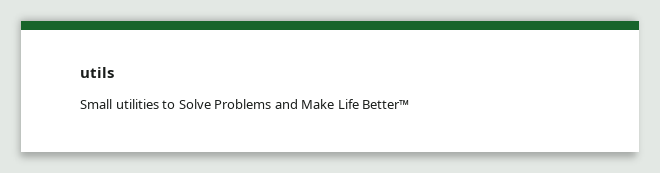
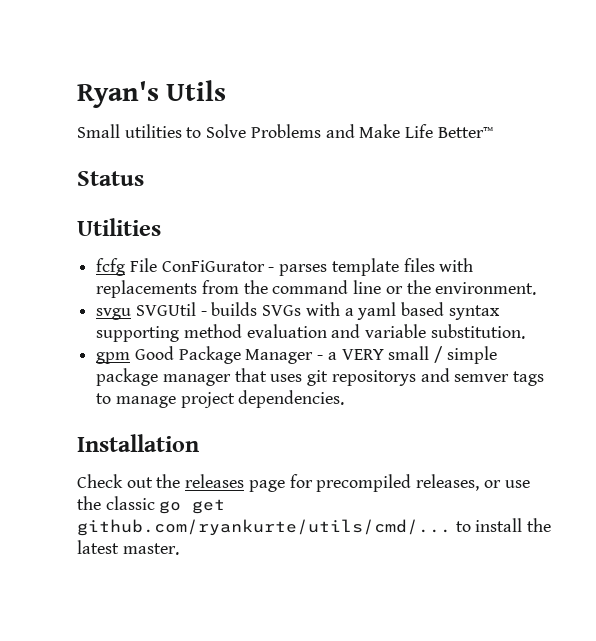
- utils
+ Ryan's Utils
+ Status
+ Utilities
+ fcfg File ConFiGurator - parses template files with replacements from the command line or the environment.
+ svgu SVGUtil - builds SVGs with a yaml based syntax supporting method evaluation and variable substitution.
+ gpm Good Package Manager - a VERY small / simple package manager that uses git repositorys and semver tags to manage project dependencies.
+ Installation
+ Check out the releases page for precompiled releases, or use the classic go get github.com/ryankurte/utils/cmd/... to install the latest master.

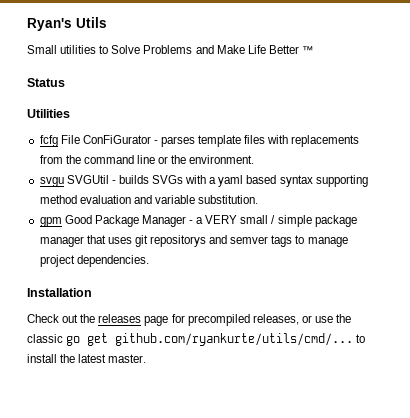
- Small utilities to Solve Problems and Make Life Better™
+ Small utilities to Solve Problems and Make Life Better ™

